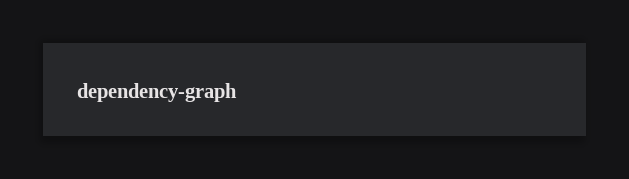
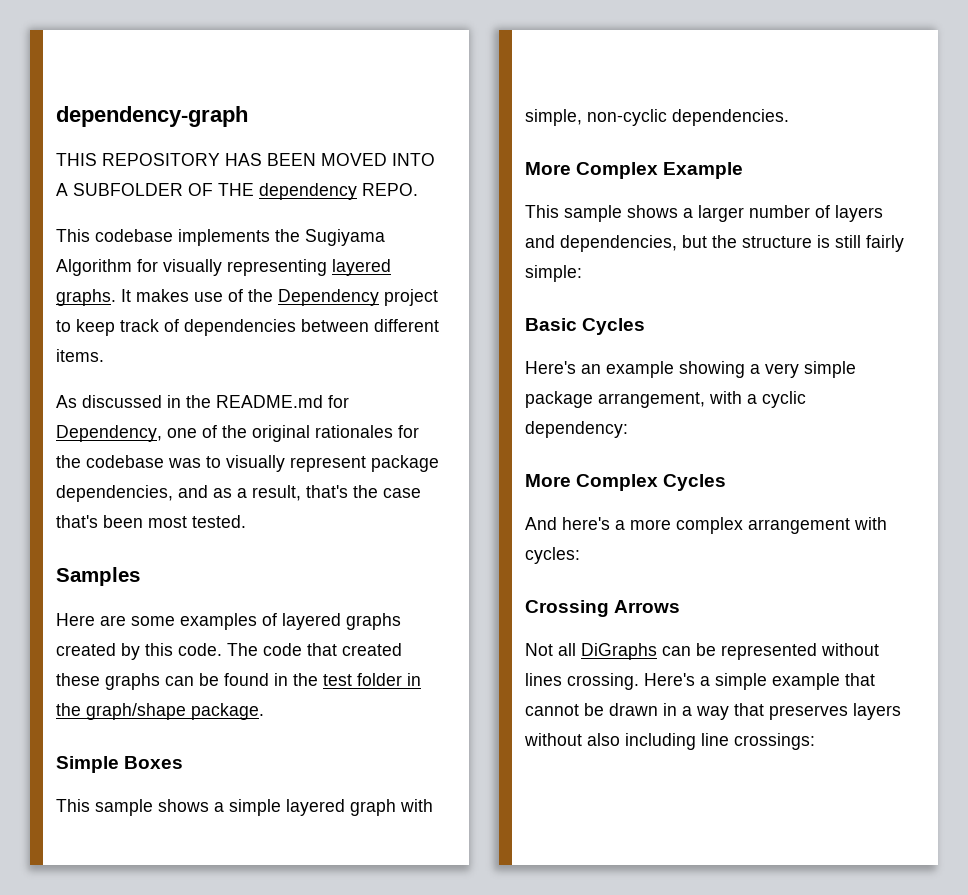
+ THIS REPOSITORY HAS BEEN MOVED INTO A SUBFOLDER OF THE dependency REPO.
+ This codebase implements the Sugiyama Algorithm for visually representing layered graphs. It makes use of the Dependency project to keep track of dependencies between different items.
+ As discussed in the README.md for Dependency, one of the original rationales for the codebase was to visually represent package dependencies, and as a result, that's the case that's been most tested.
+ Samples
+ Here are some examples of layered graphs created by this code. The code that created these graphs can be found in the test folder in the graph/shape package.
+ Simple Boxes
+ This sample shows a simple layered graph with simple, non-cyclic dependencies.
+ More Complex Example
+ This sample shows a larger number of layers and dependencies, but the structure is still fairly simple:
+ Basic Cycles
+ Here's an example showing a very simple package arrangement, with a cyclic dependency:
+ More Complex Cycles
+ And here's a more complex arrangement with cycles:
+ Crossing Arrows
+ Not all DiGraphs can be represented without lines crossing. Here's a simple example that cannot be drawn in a way that preserves layers without also including line crossings:

